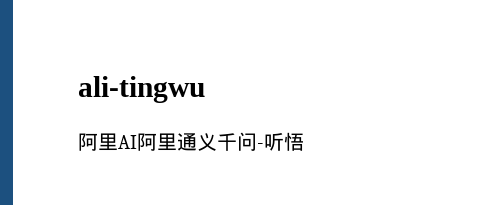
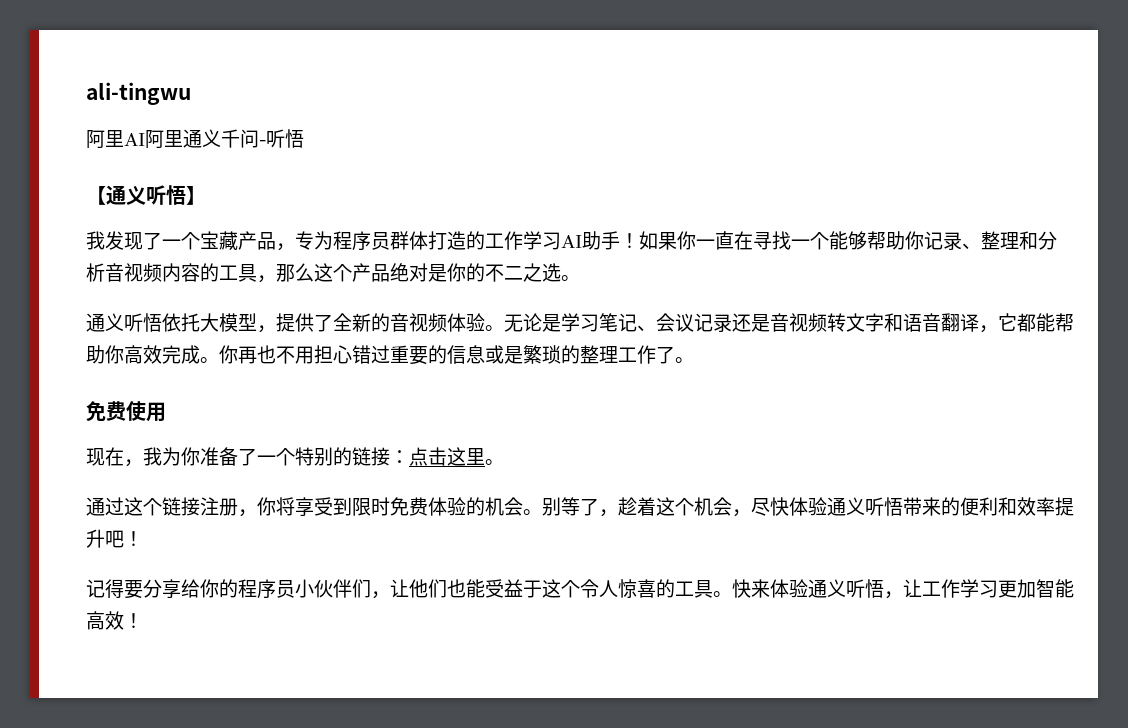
+ 【通义听悟】
+ 我发现了一个宝藏产品，专为程序员群体打造的工作学习AI助手！如果你一直在寻找一个能够帮助你记录、整理和分析音视频内容的工具，那么这个产品绝对是你的不二之选。
+ 通义听悟依托大模型，提供了全新的音视频体验。无论是学习笔记、会议记录还是音视频转文字和语音翻译，它都能帮助你高效完成。你再也不用担心错过重要的信息或是繁琐的整理工作了。
+ 免费使用
+ 现在，我为你准备了一个特别的链接：点击这里。
+ 通过这个链接注册，你将享受到限时免费体验的机会。别等了，趁着这个机会，尽快体验通义听悟带来的便利和效率提升吧！
+ 记得要分享给你的程序员小伙伴们，让他们也能受益于这个令人惊喜的工具。快来体验通义听悟，让工作学习更加智能高效！

